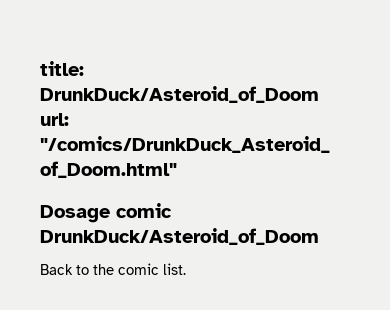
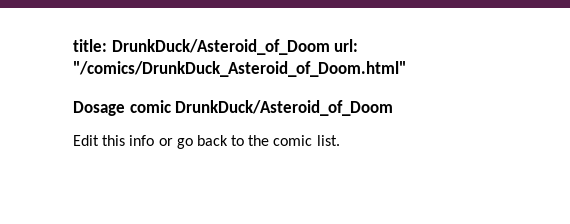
- Back to the comic list.
+ Edit this info or go back to the comic list.

